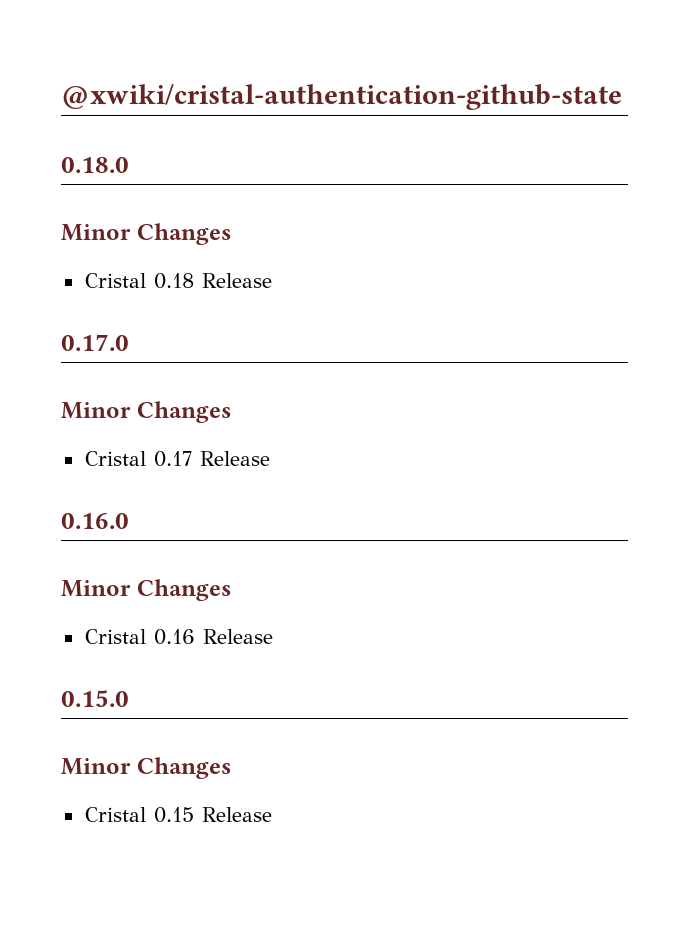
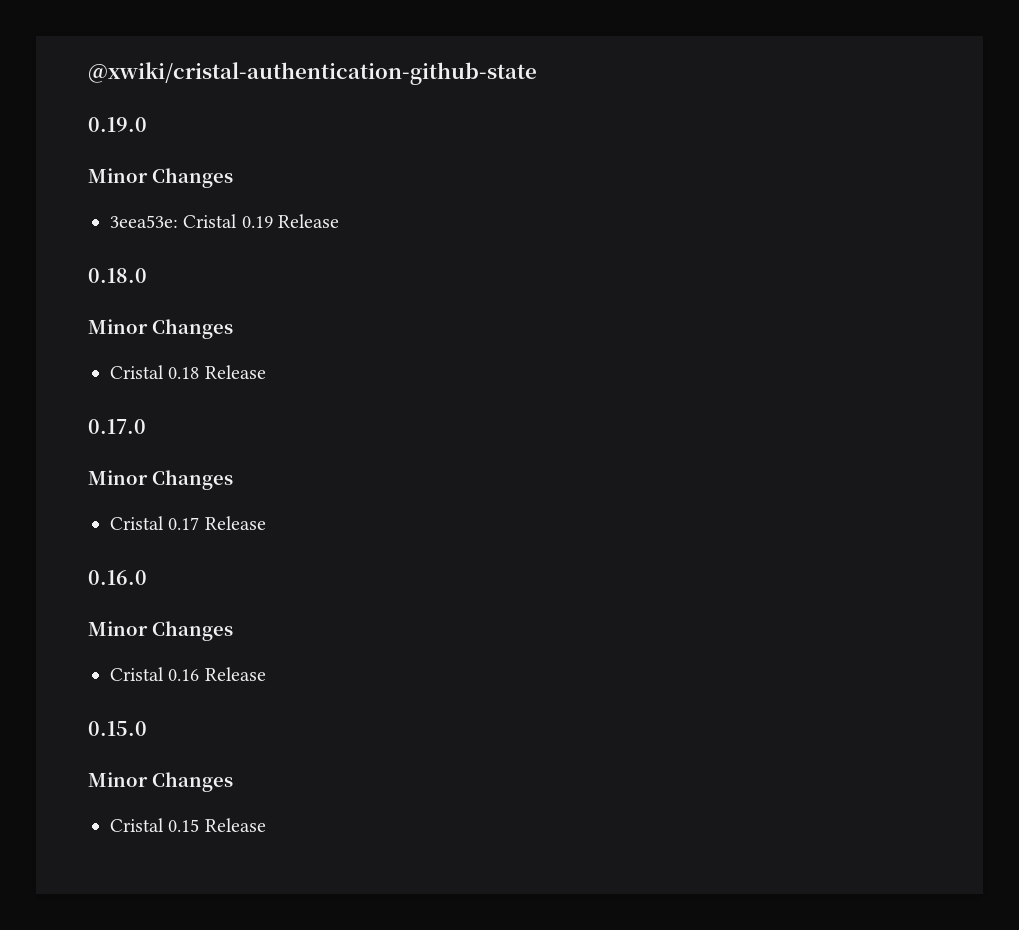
+ 0.19.0
+ Minor Changes
+ 3eea53e: Cristal 0.19 Release

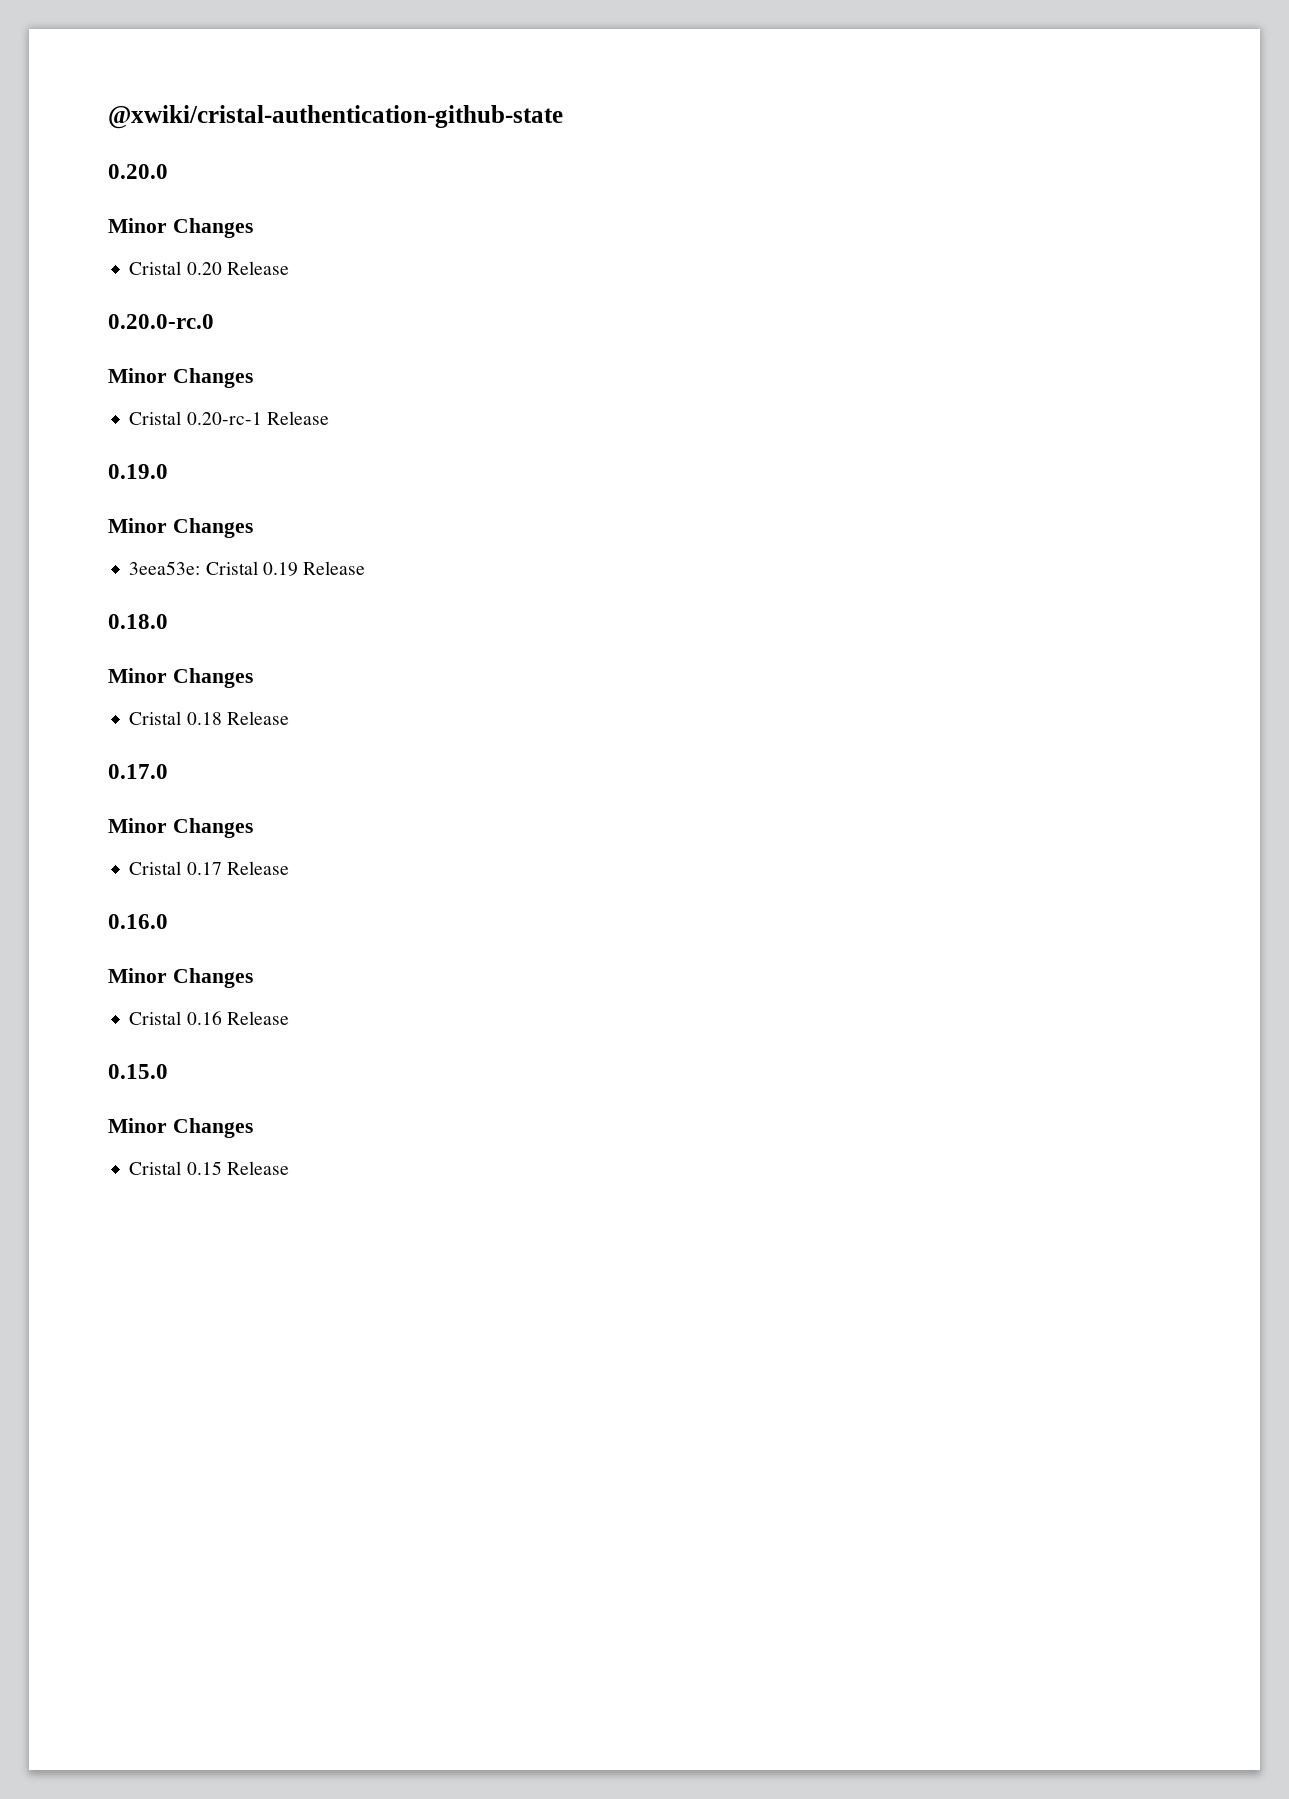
+ 0.20.0
+ Minor Changes
+ Cristal 0.20 Release
+ 0.20.0-rc.0
+ Minor Changes
+ Cristal 0.20-rc-1 Release

